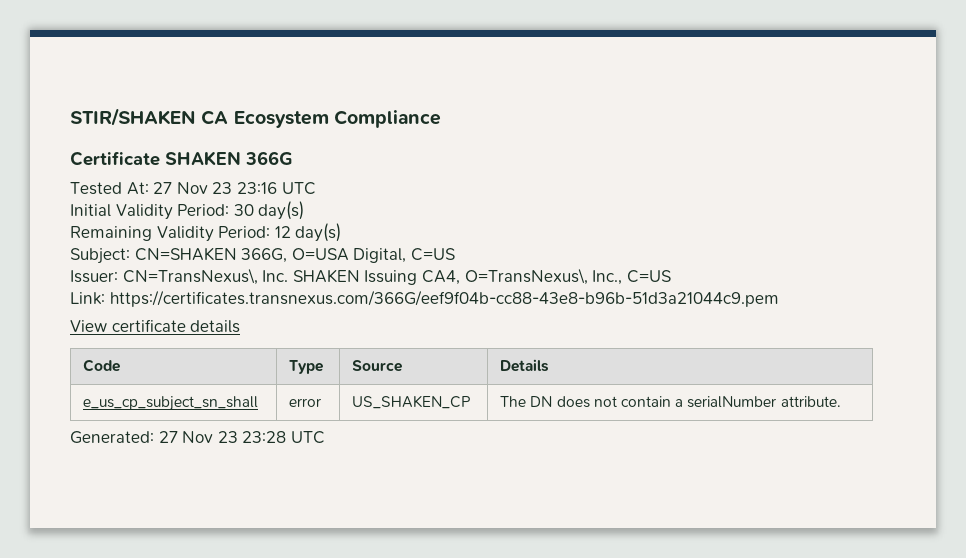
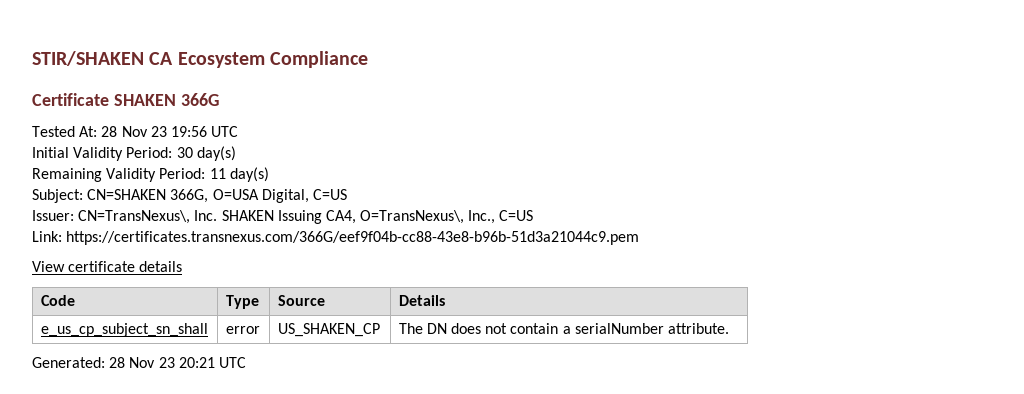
- Tested At: 27 Nov 23 23:16 UTC
+ Tested At: 28 Nov 23 19:56 UTC
- Remaining Validity Period: 12 day(s)
+ Remaining Validity Period: 11 day(s)
- Generated: 27 Nov 23 23:28 UTC
+ Generated: 28 Nov 23 20:21 UTC

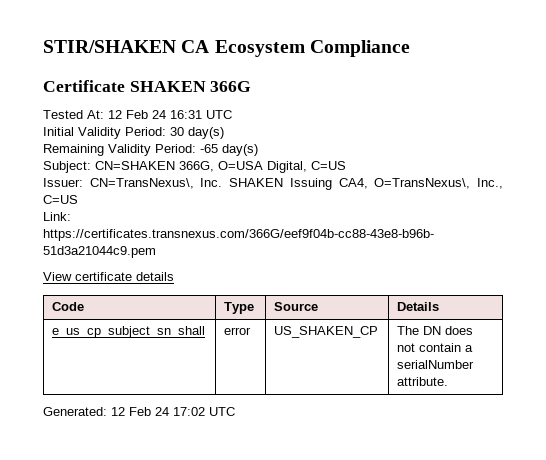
- Tested At: 28 Nov 23 19:56 UTC
+ Tested At: 12 Feb 24 16:31 UTC
- Remaining Validity Period: 11 day(s)
+ Remaining Validity Period: -65 day(s)
- Generated: 28 Nov 23 20:21 UTC
+ Generated: 12 Feb 24 17:02 UTC

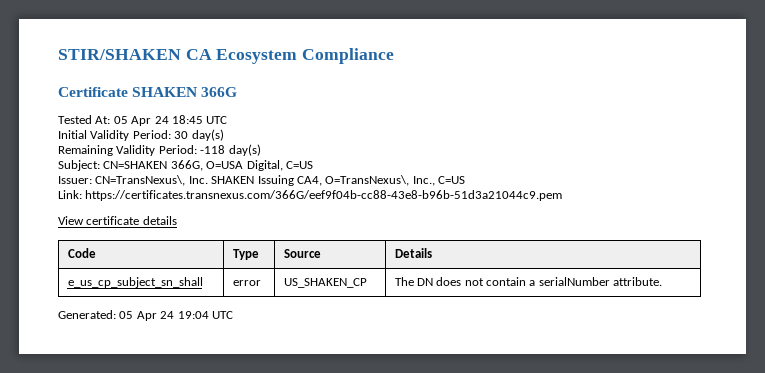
- Tested At: 12 Feb 24 16:31 UTC
+ Tested At: 05 Apr 24 18:45 UTC
- Remaining Validity Period: -65 day(s)
+ Remaining Validity Period: -118 day(s)
- Generated: 12 Feb 24 17:02 UTC
+ Generated: 05 Apr 24 19:04 UTC

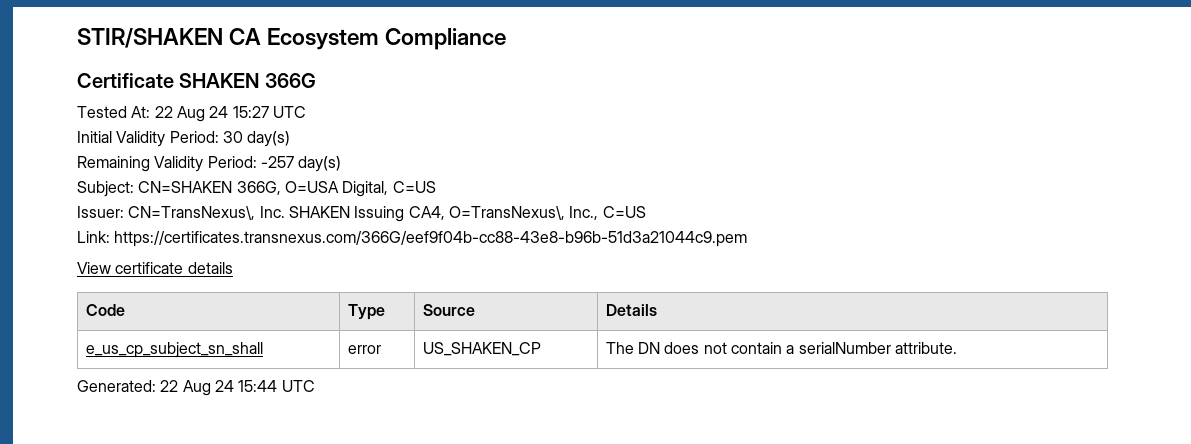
- Tested At: 05 Apr 24 18:45 UTC
+ Tested At: 22 Aug 24 15:27 UTC
- Remaining Validity Period: -118 day(s)
+ Remaining Validity Period: -257 day(s)
- Generated: 05 Apr 24 19:04 UTC
+ Generated: 22 Aug 24 15:44 UTC

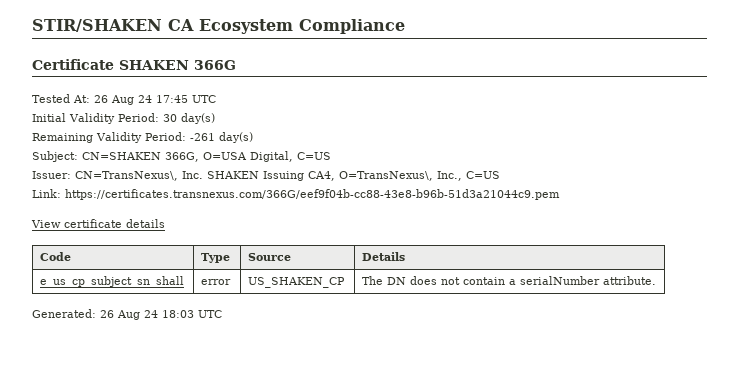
- Tested At: 22 Aug 24 15:27 UTC
+ Tested At: 26 Aug 24 17:45 UTC
- Remaining Validity Period: -257 day(s)
+ Remaining Validity Period: -261 day(s)
- Generated: 22 Aug 24 15:44 UTC
+ Generated: 26 Aug 24 18:03 UTC

